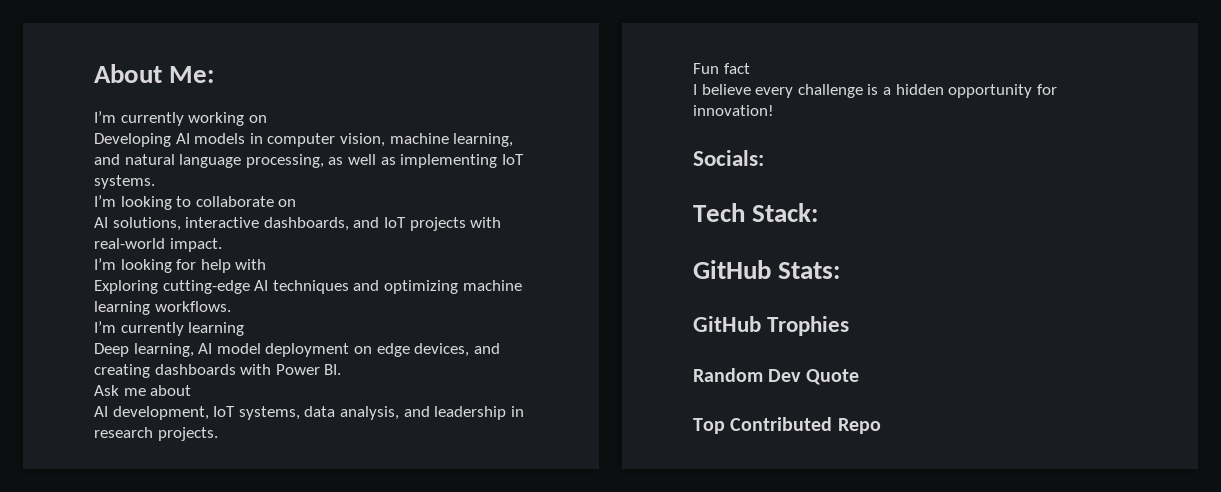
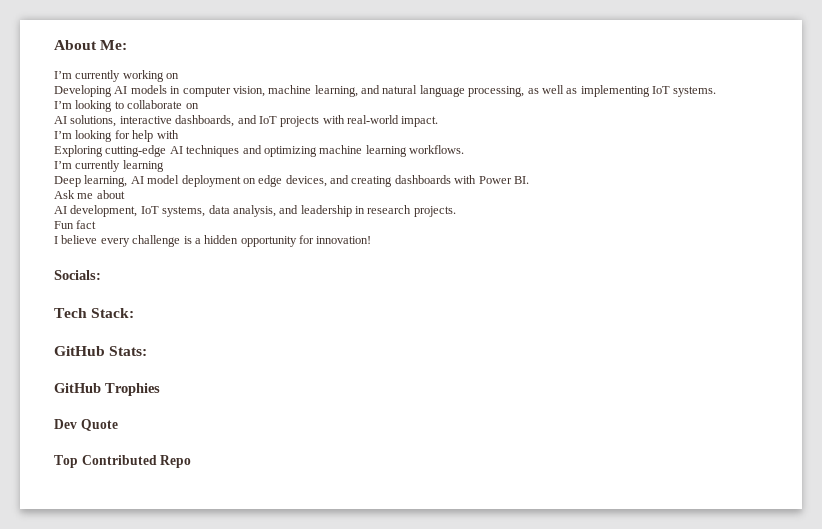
- Random Dev Quote
+ Dev Quote

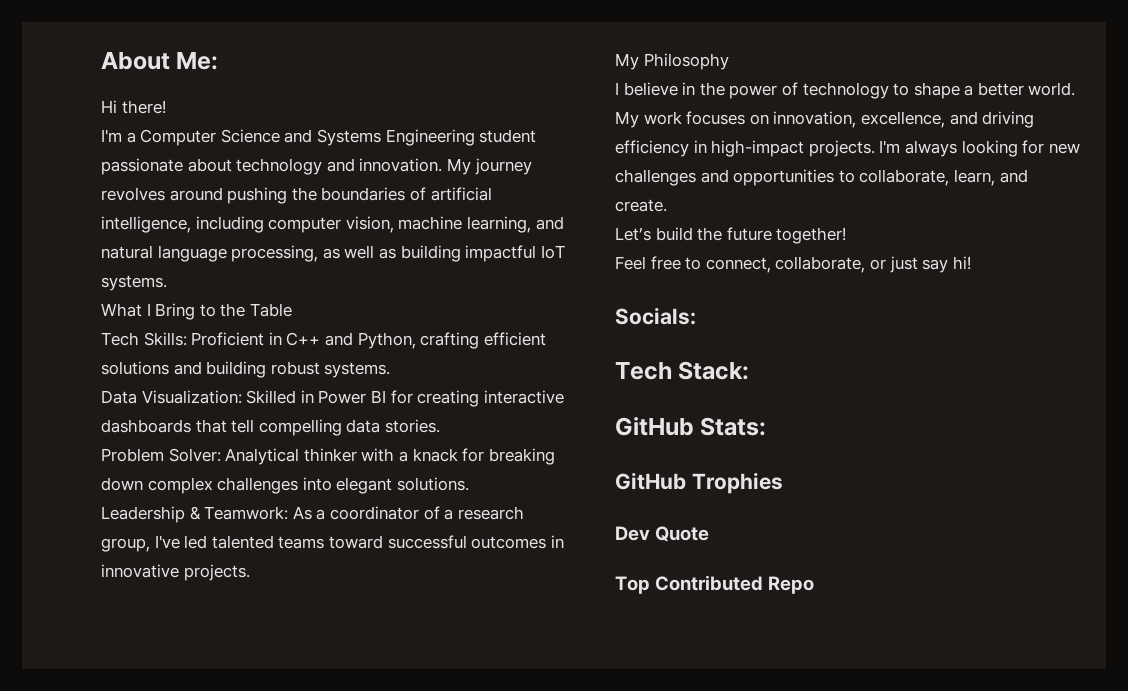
- I’m currently working on
- Developing AI models in computer vision, machine learning, and natural language processing, as well as implementing IoT systems.
+ Hi there!
+ I'm a Computer Science and Systems Engineering student passionate about technology and innovation. My journey revolves around pushing the boundaries of artificial intelligence, including computer vision, machine learning, and natural language processing, as well as building impactful IoT systems.
- I’m looking to collaborate on
- AI solutions, interactive dashboards, and IoT projects with real-world impact.
- I’m looking for help with
- Exploring cutting-edge AI techniques and optimizing machine learning workflows.
- I’m currently learning
- Deep learning, AI model deployment on edge devices, and creating dashboards with Power BI.
- Ask me about
- AI development, IoT systems, data analysis, and leadership in research projects.
+ What I Bring to the Table
+ Tech Skills: Proficient in C++ and Python, crafting efficient solutions and building robust systems.
+ Data Visualization: Skilled in Power BI for creating interactive dashboards that tell compelling data stories.
+ Problem Solver: Analytical thinker with a knack for breaking down complex challenges into elegant solutions.
+ Leadership & Teamwork: As a coordinator of a research group, I've led talented teams toward successful outcomes in innovative projects.
- Fun fact
+ My Philosophy
- I believe every challenge is a hidden opportunity for innovation!
+ I believe in the power of technology to shape a better world. My work focuses on innovation, excellence, and driving efficiency in high-impact projects. I'm always looking for new challenges and opportunities to collaborate, learn, and create.
+ Let’s build the future together!
+ Feel free to connect, collaborate, or just say hi!

